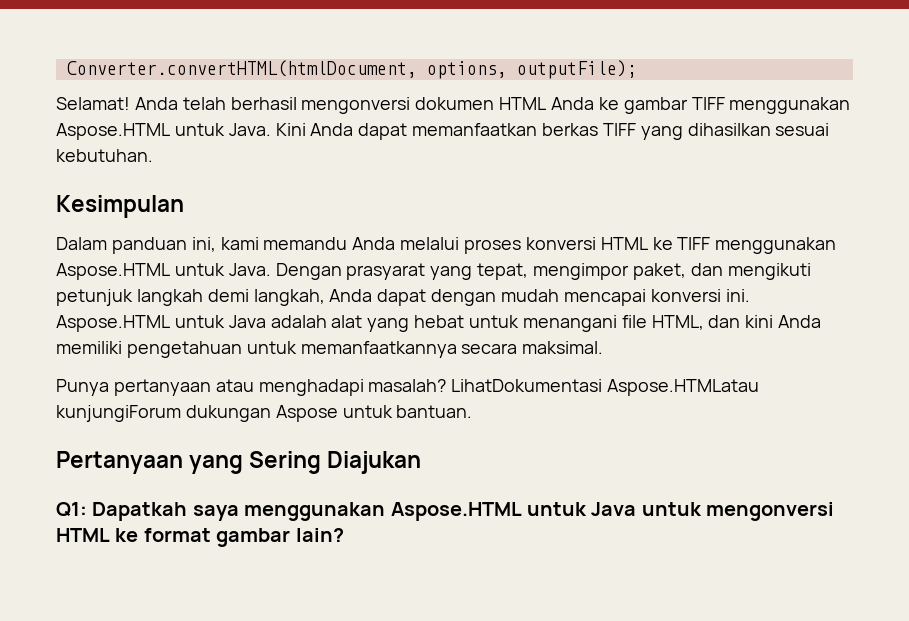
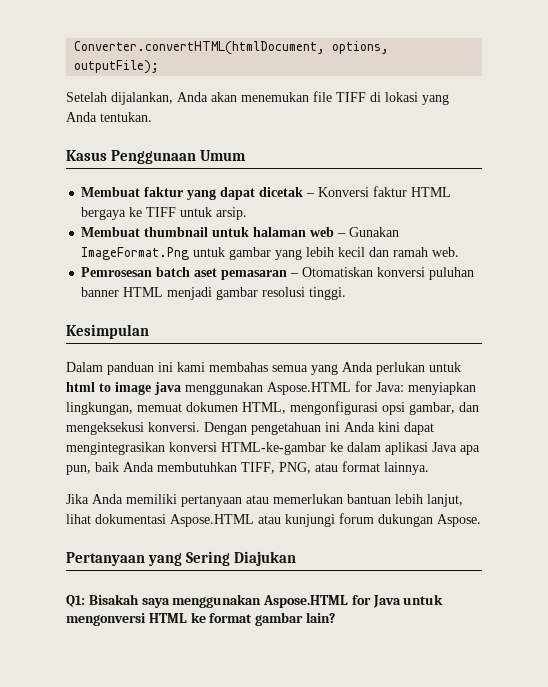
- Selamat! Anda telah berhasil mengonversi dokumen HTML Anda ke gambar TIFF menggunakan Aspose.HTML untuk Java. Kini Anda dapat memanfaatkan berkas TIFF yang dihasilkan sesuai kebutuhan.
+ Setelah dijalankan, Anda akan menemukan file TIFF di lokasi yang Anda tentukan.
+ Kasus Penggunaan Umum
+ Membuat faktur yang dapat dicetak – Konversi faktur HTML bergaya ke TIFF untuk arsip.
+ Membuat thumbnail untuk halaman web – Gunakan ImageFormat.Png untuk gambar yang lebih kecil dan ramah web.
+ Pemrosesan batch aset pemasaran – Otomatiskan konversi puluhan banner HTML menjadi gambar resolusi tinggi.
  Kesimpulan
- Dalam panduan ini, kami memandu Anda melalui proses konversi HTML ke TIFF menggunakan Aspose.HTML untuk Java. Dengan prasyarat yang tepat, mengimpor paket, dan mengikuti petunjuk langkah demi langkah, Anda dapat dengan mudah mencapai konversi ini. Aspose.HTML untuk Java adalah alat yang hebat untuk menangani file HTML, dan kini Anda memiliki pengetahuan untuk memanfaatkannya secara maksimal.
- Punya pertanyaan atau menghadapi masalah? LihatDokumentasi Aspose.HTMLatau kunjungiForum dukungan Aspose untuk bantuan.
+ Dalam panduan ini kami membahas semua yang Anda perlukan untuk html to image java menggunakan Aspose.HTML for Java: menyiapkan lingkungan, memuat dokumen HTML, mengonfigurasi opsi gambar, dan mengeksekusi konversi. Dengan pengetahuan ini Anda kini dapat mengintegrasikan konversi HTML‑ke‑gambar ke dalam aplikasi Java apa pun, baik Anda membutuhkan TIFF, PNG, atau format lainnya.
+ Jika Anda memiliki pertanyaan atau memerlukan bantuan lebih lanjut, lihat dokumentasi Aspose.HTML atau kunjungi forum dukungan Aspose.
- Q1: Dapatkah saya menggunakan Aspose.HTML untuk Java untuk mengonversi HTML ke format gambar lain?
+ Q1: Bisakah saya menggunakan Aspose.HTML for Java untuk mengonversi HTML ke format gambar lain?

